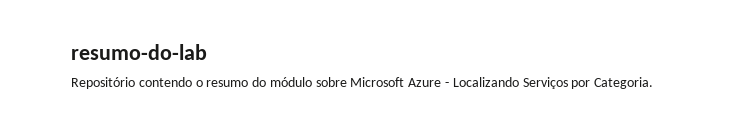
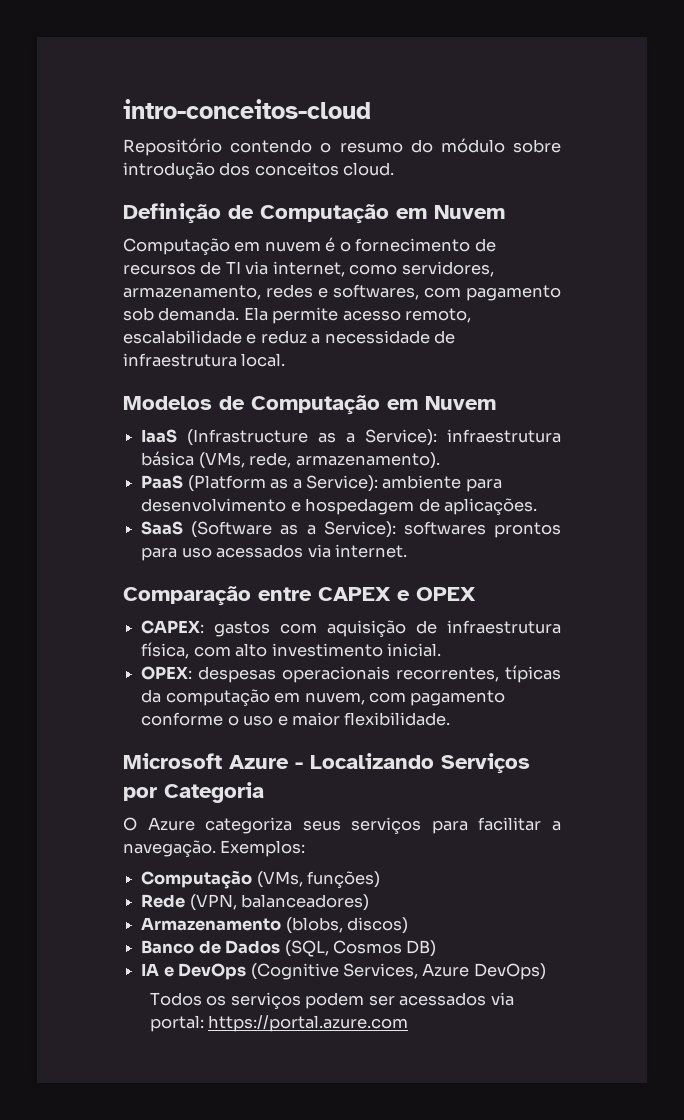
- resumo-do-lab
+ intro-conceitos-cloud
- Repositório contendo o resumo do módulo sobre Microsoft Azure - Localizando Serviços por Categoria.
+ Repositório contendo o resumo do módulo sobre introdução dos conceitos cloud.
+ Definição de Computação em Nuvem
+ Computação em nuvem é o fornecimento de recursos de TI via internet, como servidores, armazenamento, redes e softwares, com pagamento sob demanda. Ela permite acesso remoto, escalabilidade e reduz a necessidade de infraestrutura local.
+ Modelos de Computação em Nuvem
+ IaaS (Infrastructure as a Service): infraestrutura básica (VMs, rede, armazenamento).
+ PaaS (Platform as a Service): ambiente para desenvolvimento e hospedagem de aplicações.
+ SaaS (Software as a Service): softwares prontos para uso acessados via internet.
+ Comparação entre CAPEX e OPEX
+ CAPEX: gastos com aquisição de infraestrutura física, com alto investimento inicial.
+ OPEX: despesas operacionais recorrentes, típicas da computação em nuvem, com pagamento conforme o uso e maior flexibilidade.
+ Microsoft Azure - Localizando Serviços por Categoria
+ O Azure categoriza seus serviços para facilitar a navegação. Exemplos:
+ Computação (VMs, funções)
+ Rede (VPN, balanceadores)
+ Armazenamento (blobs, discos)
+ Banco de Dados (SQL, Cosmos DB)
+ IA e DevOps (Cognitive Services, Azure DevOps)
+ Todos os serviços podem ser acessados via portal: https://portal.azure.com

